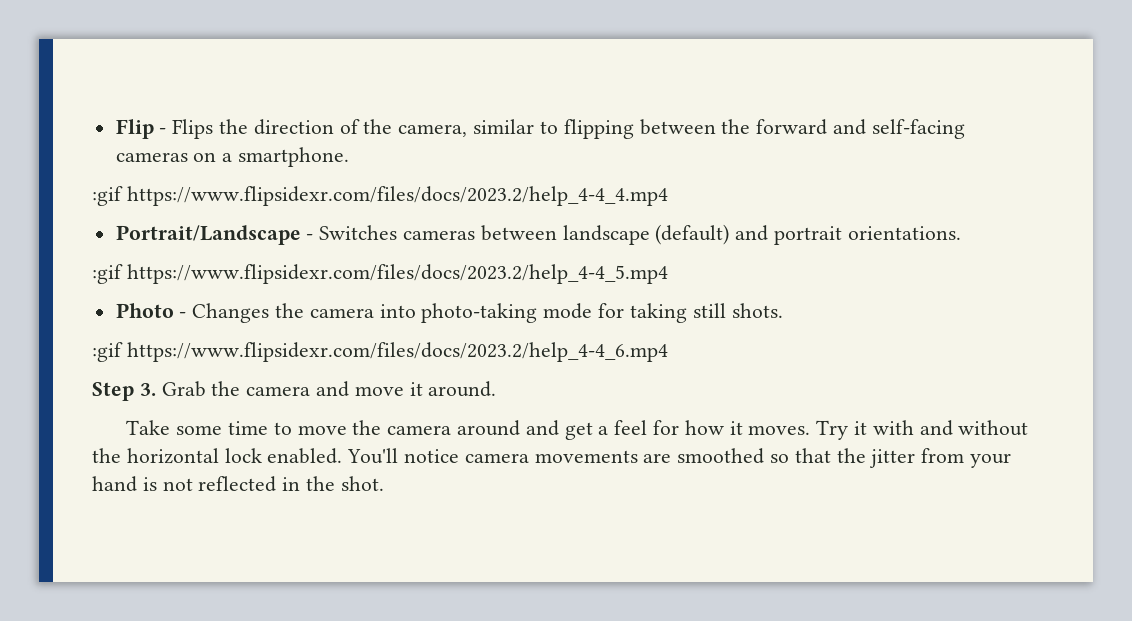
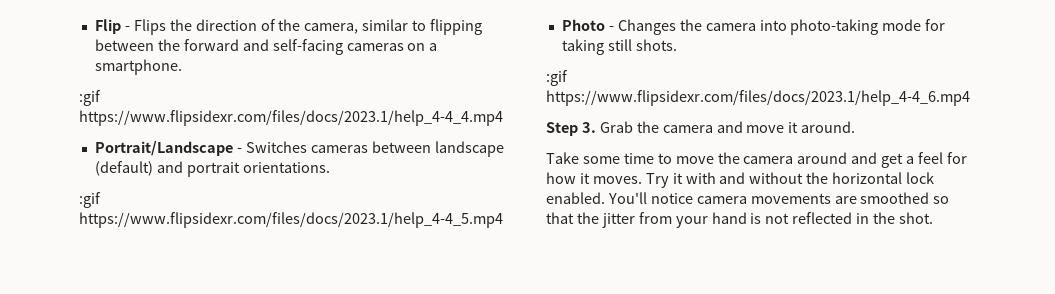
- :gif https://www.flipsidexr.com/files/docs/2023.2/help_4-4_4.mp4
+ :gif https://www.flipsidexr.com/files/docs/2023.1/help_4-4_4.mp4
- :gif https://www.flipsidexr.com/files/docs/2023.2/help_4-4_5.mp4
+ :gif https://www.flipsidexr.com/files/docs/2023.1/help_4-4_5.mp4
- :gif https://www.flipsidexr.com/files/docs/2023.2/help_4-4_6.mp4
+ :gif https://www.flipsidexr.com/files/docs/2023.1/help_4-4_6.mp4

